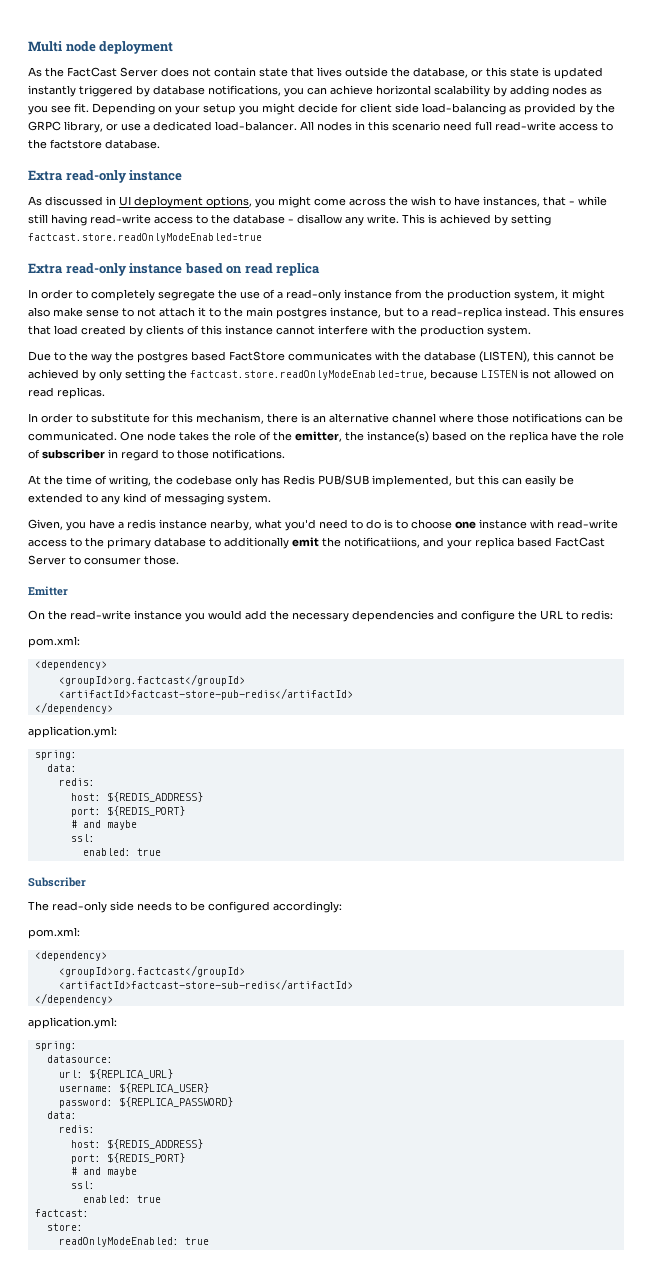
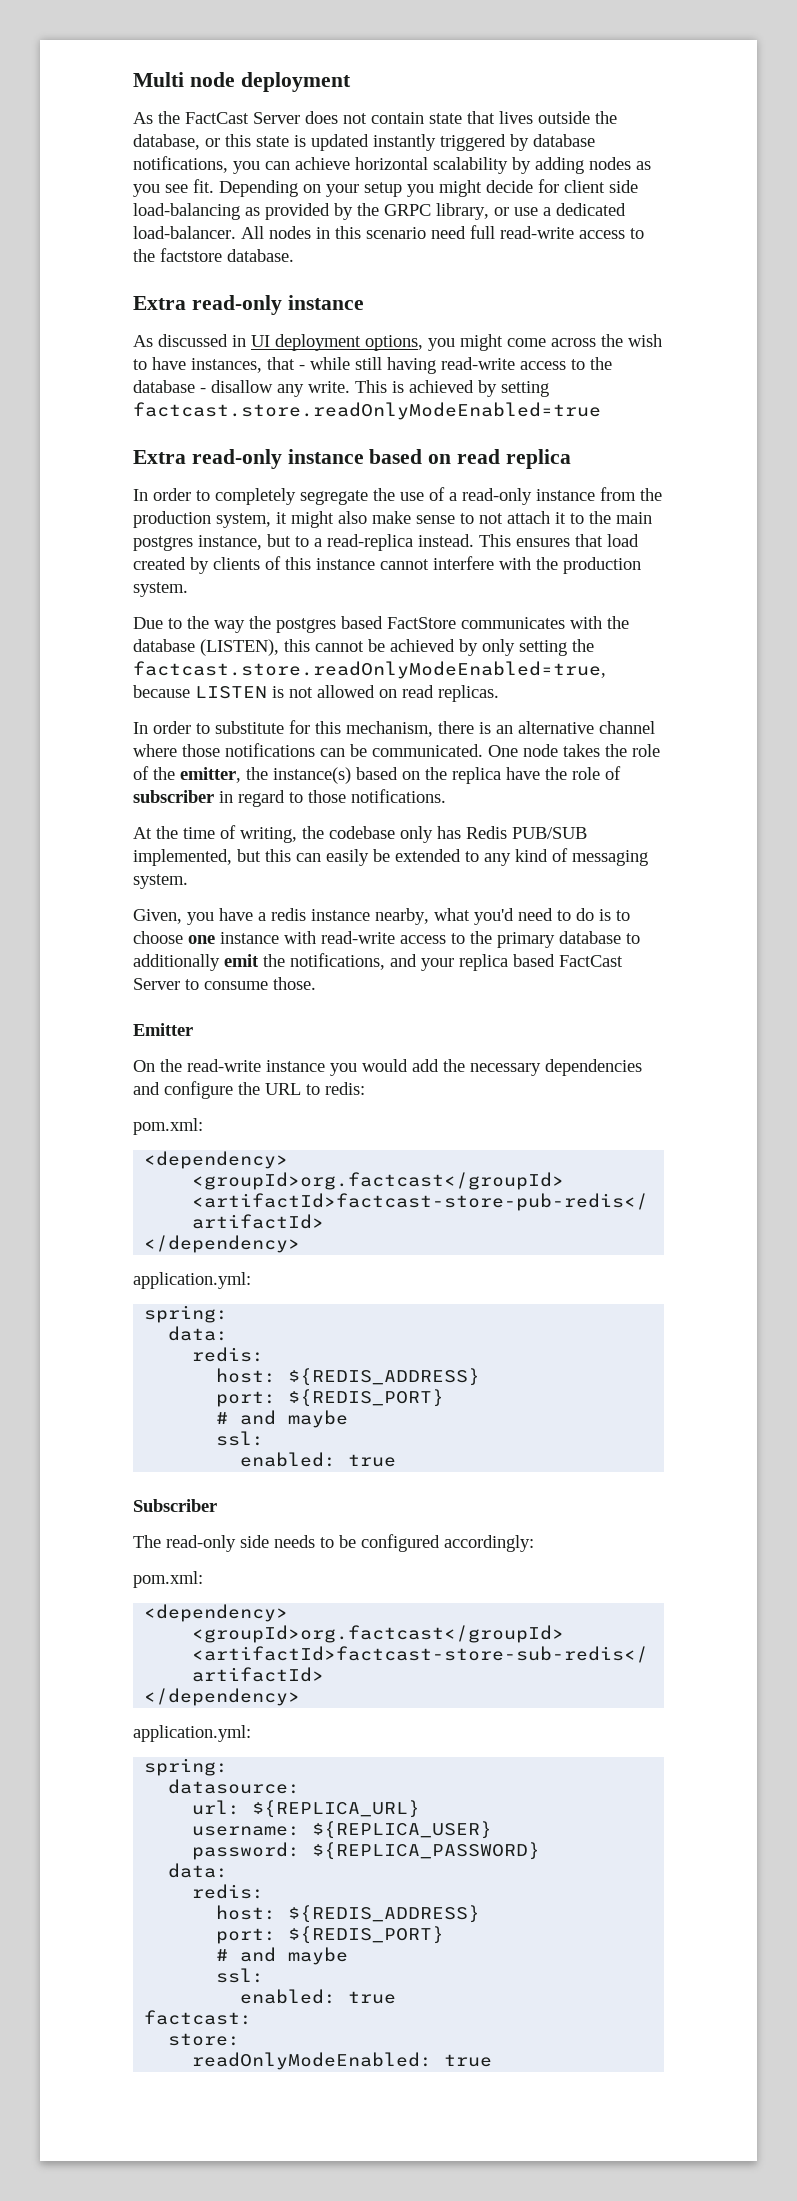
- Given, you have a redis instance nearby, what you'd need to do is to choose one instance with read-write access to the primary database to additionally emit the notificatiions, and your replica based FactCast Server to consumer those.
+ Given, you have a redis instance nearby, what you'd need to do is to choose one instance with read-write access to the primary database to additionally emit the notifications, and your replica based FactCast Server to consume those.

